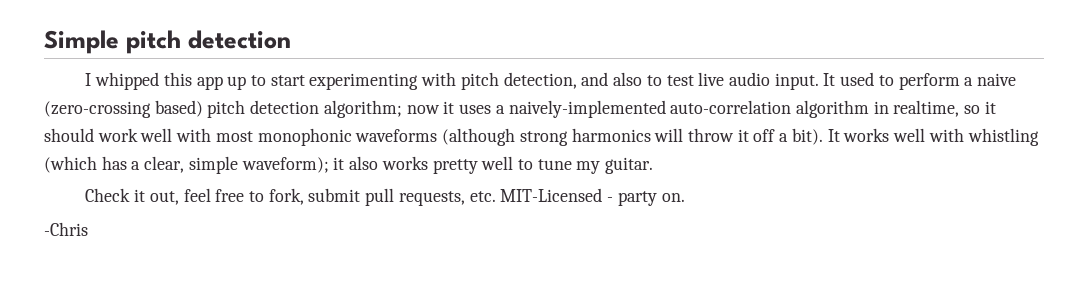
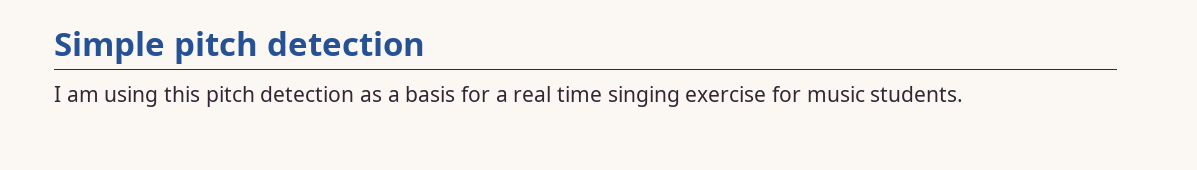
- I whipped this app up to start experimenting with pitch detection, and also to test live audio input. It used to perform a naive (zero-crossing based) pitch detection algorithm; now it uses a naively-implemented auto-correlation algorithm in realtime, so it should work well with most monophonic waveforms (although strong harmonics will throw it off a bit). It works well with whistling (which has a clear, simple waveform); it also works pretty well to tune my guitar.
- Check it out, feel free to fork, submit pull requests, etc. MIT-Licensed - party on.
- -Chris
+ I am using this pitch detection as a basis for a real time singing exercise for music students.

